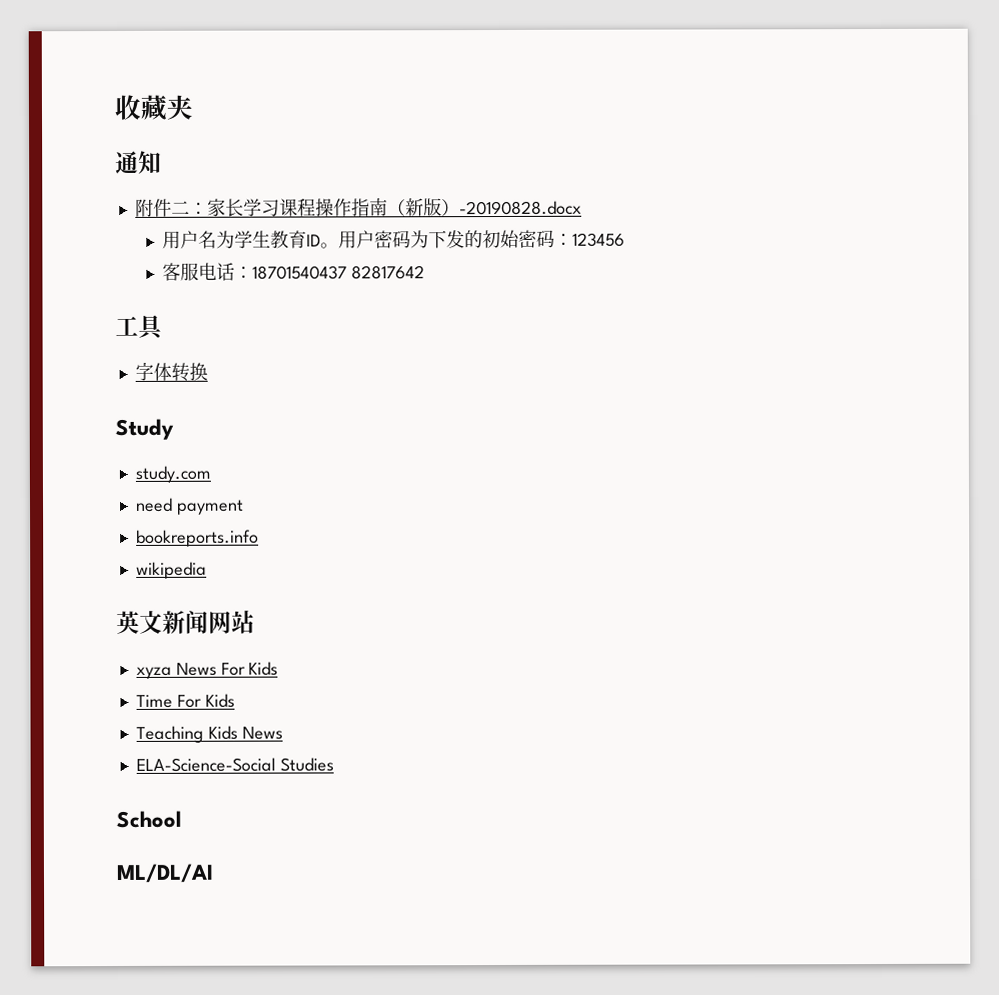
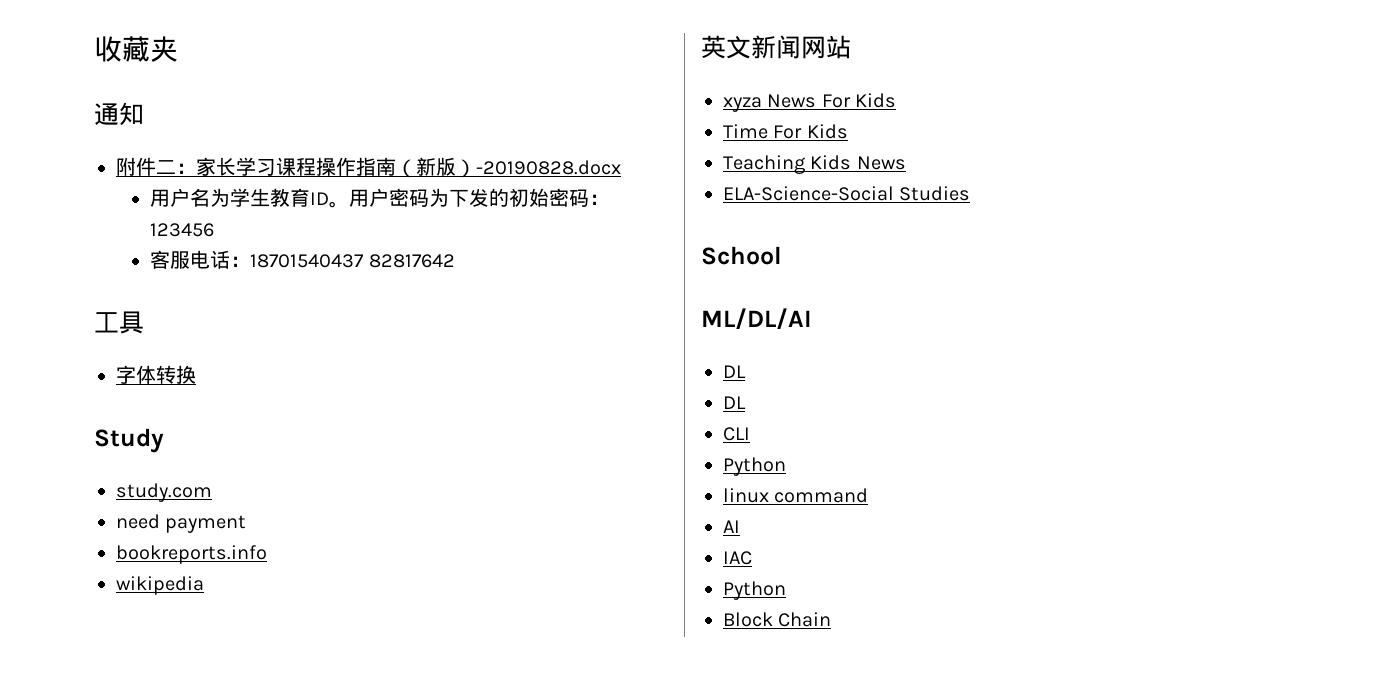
  ML/DL/AI
+ DL
+ DL
+ CLI
+ Python
+ linux command
+ AI
+ IAC
+ Python
+ Block Chain

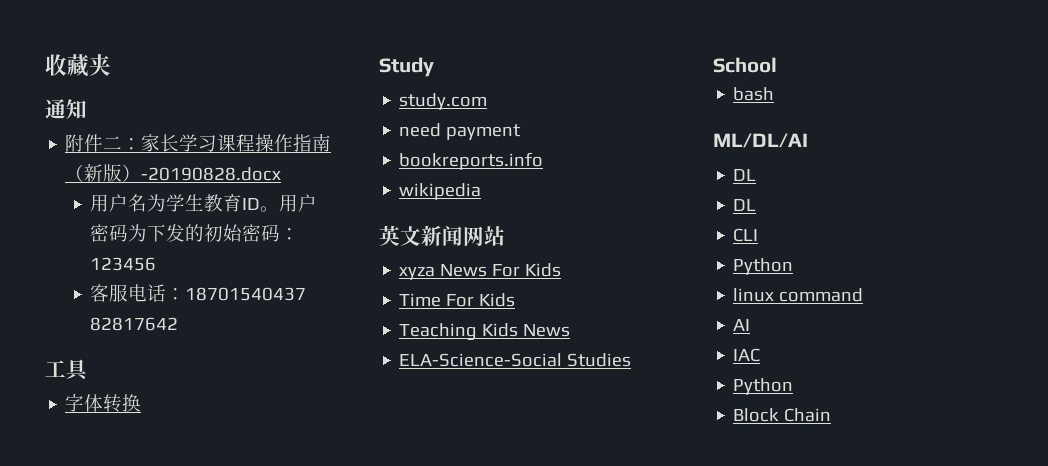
+ bash

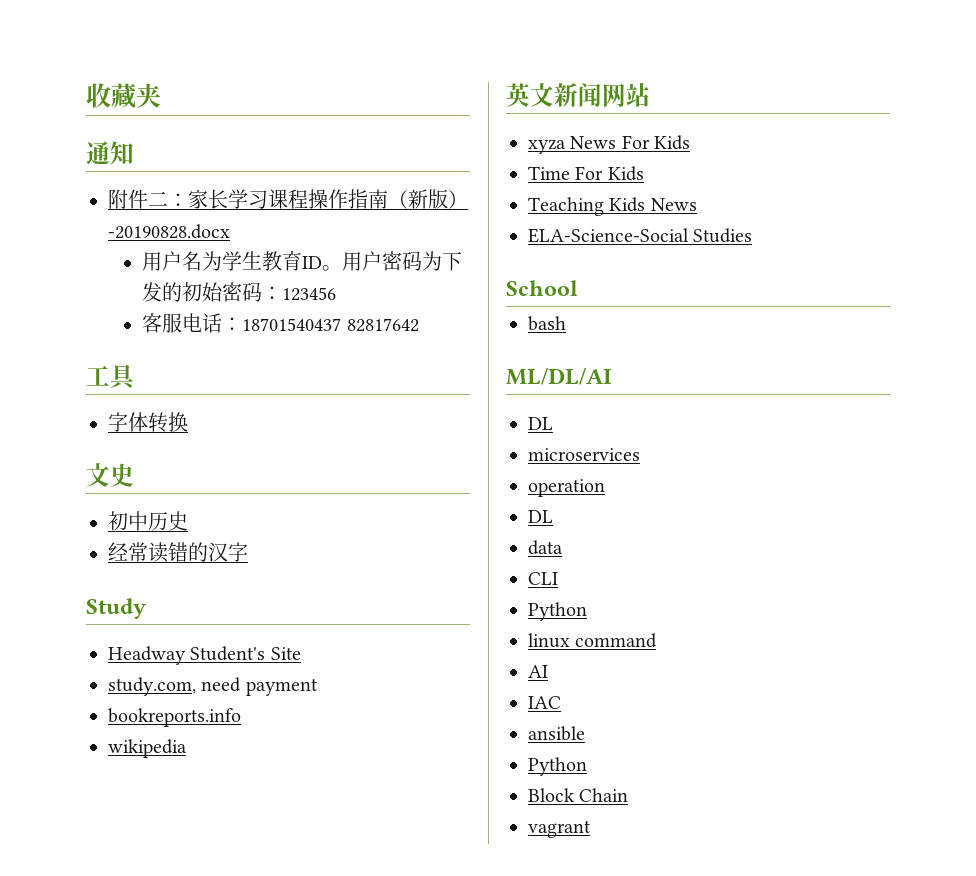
+ 文史
+ 初中历史
+ 经常读错的汉字
  Study
- study.com
- need payment
+ Headway Student's Site
+ study.com, need payment
  ML/DL/AI
  DL
+ microservices
+ operation
  DL
+ data
+ ansible
+ vagrant

